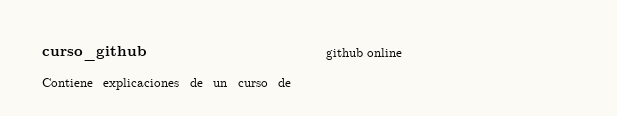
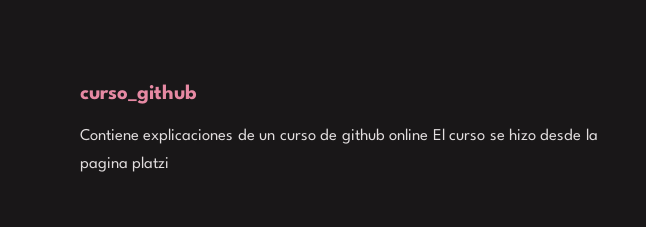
- Contiene explicaciones de un curso de github online
+ Contiene explicaciones de un curso de github online El curso se hizo desde la pagina platzi

